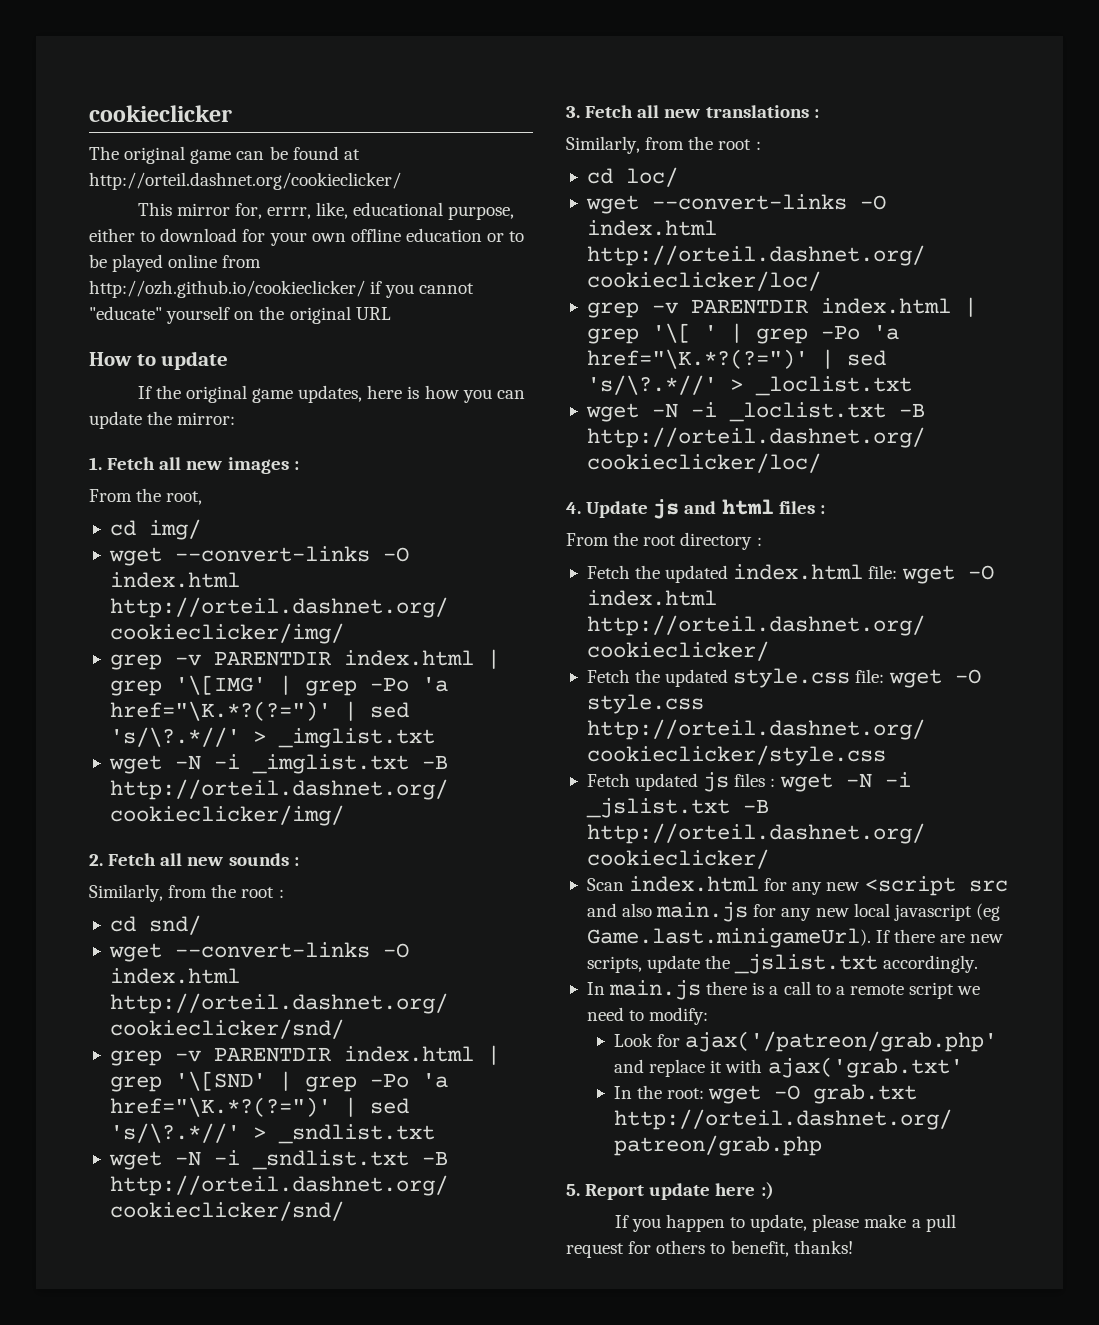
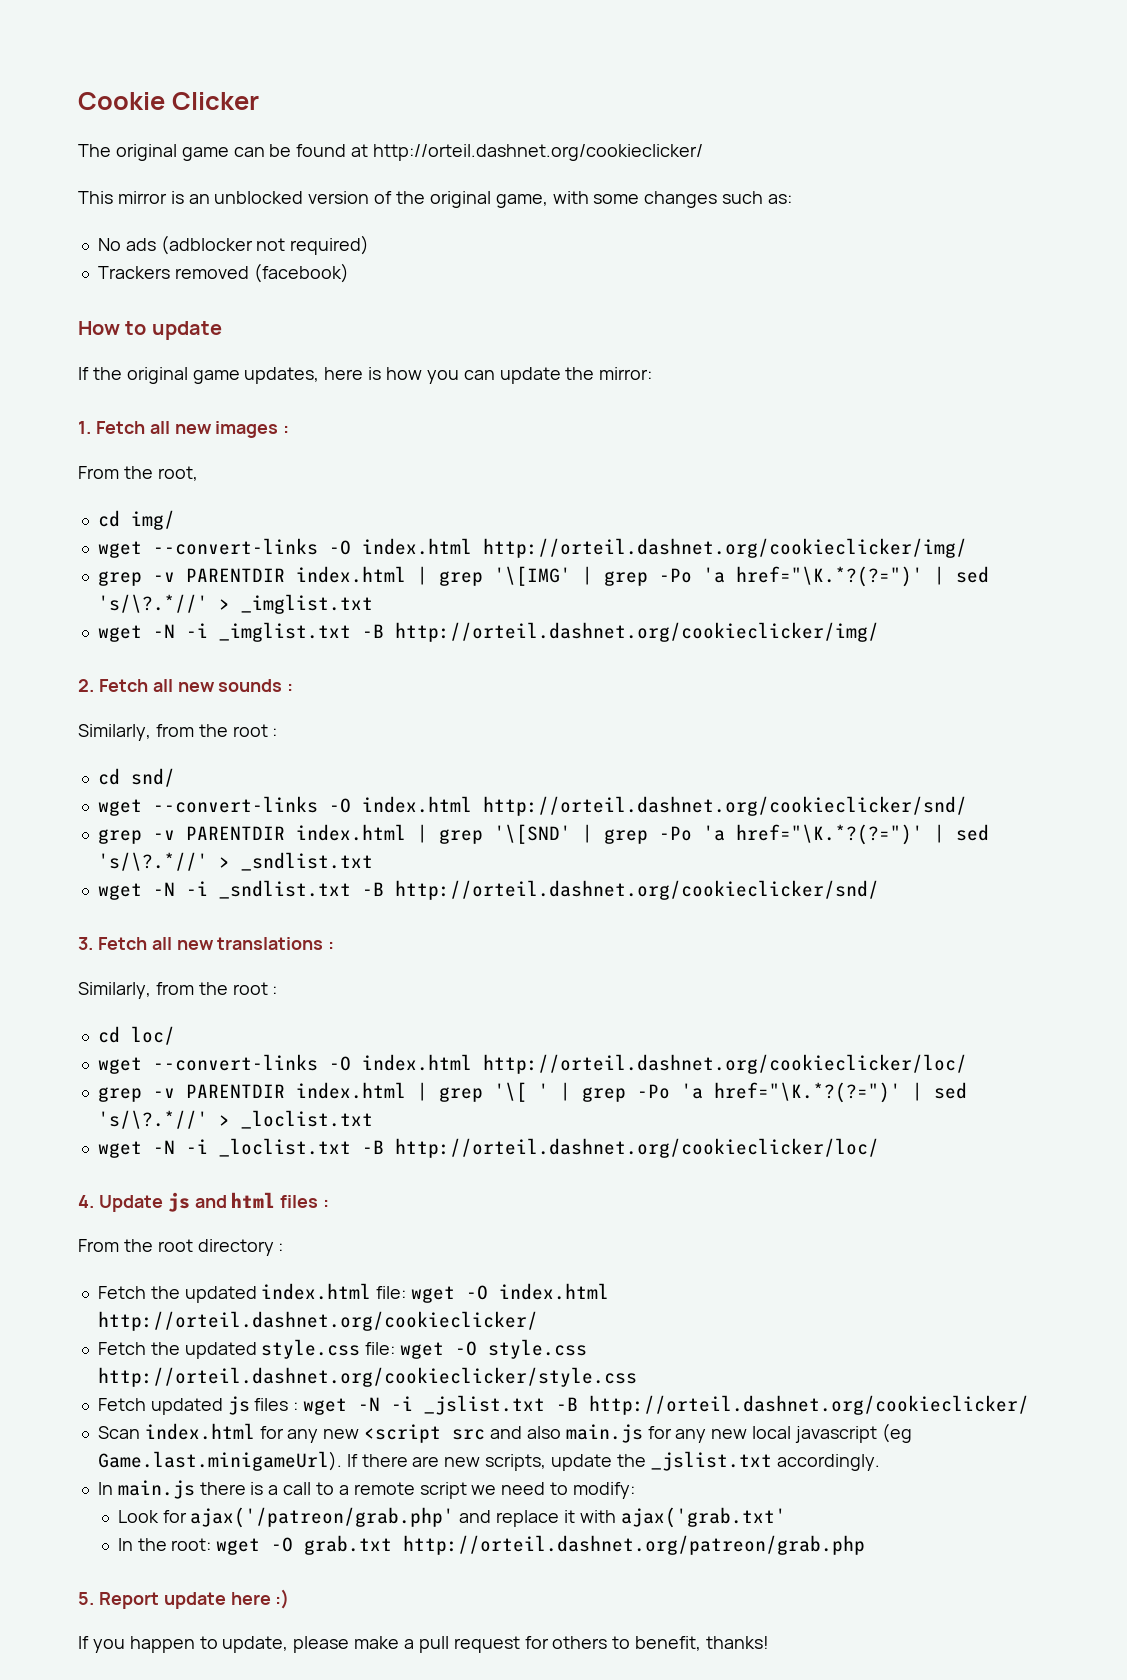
- cookieclicker
+ Cookie Clicker
- This mirror for, errrr, like, educational purpose, either to download for your own offline education or to be played online from http://ozh.github.io/cookieclicker/ if you cannot "educate" yourself on the original URL
+ This mirror is an unblocked version of the original game, with some changes such as:
+ No ads (adblocker not required)
+ Trackers removed (facebook)

